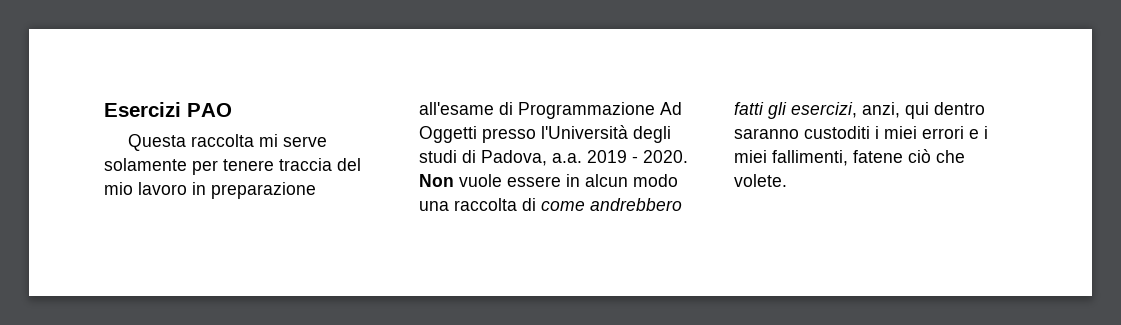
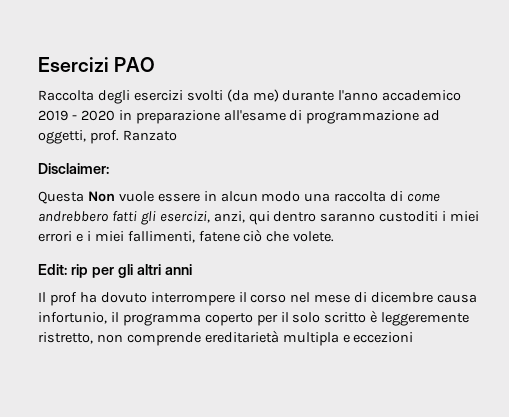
- Questa raccolta mi serve solamente per tenere traccia del mio lavoro in preparazione all'esame di Programmazione Ad Oggetti presso l'Università degli studi di Padova, a.a. 2019 - 2020. Non vuole essere in alcun modo una raccolta di come andrebbero fatti gli esercizi, anzi, qui dentro saranno custoditi i miei errori e i miei fallimenti, fatene ciò che volete.
+ Raccolta degli esercizi svolti (da me) durante l'anno accademico 2019 - 2020 in preparazione all'esame di programmazione ad oggetti, prof. Ranzato
+ Disclaimer:
+ Questa Non vuole essere in alcun modo una raccolta di come andrebbero fatti gli esercizi, anzi, qui dentro saranno custoditi i miei errori e i miei fallimenti, fatene ciò che volete.
+ Edit: rip per gli altri anni
+ Il prof ha dovuto interrompere il corso nel mese di dicembre causa infortunio, il programma coperto per il solo scritto è leggeremente ristretto, non comprende ereditarietà multipla e eccezioni

